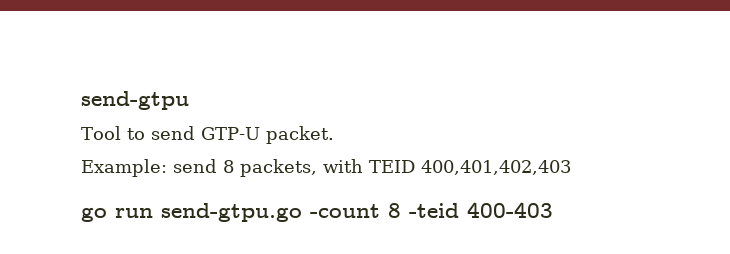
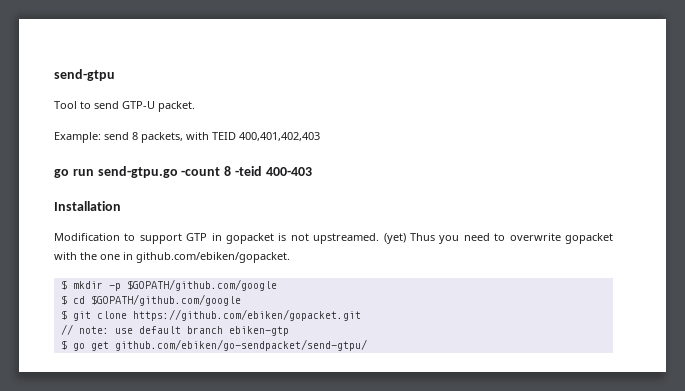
+ Installation
+ Modification to support GTP in gopacket is not upstreamed. (yet) Thus you need to overwrite gopacket with the one in github.com/ebiken/gopacket.
+ $ mkdir -p $GOPATH/github.com/google
+ $ cd $GOPATH/github.com/google
+ $ git clone https://github.com/ebiken/gopacket.git
+ // note: use default branch ebiken-gtp
+ $ go get github.com/ebiken/go-sendpacket/send-gtpu/

